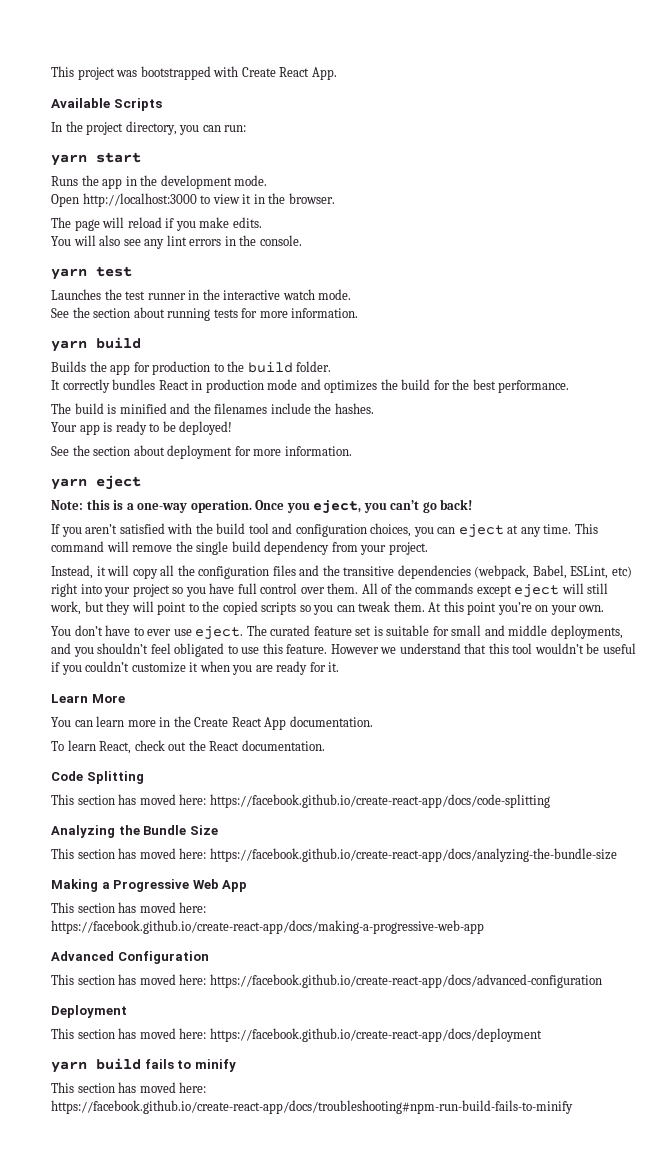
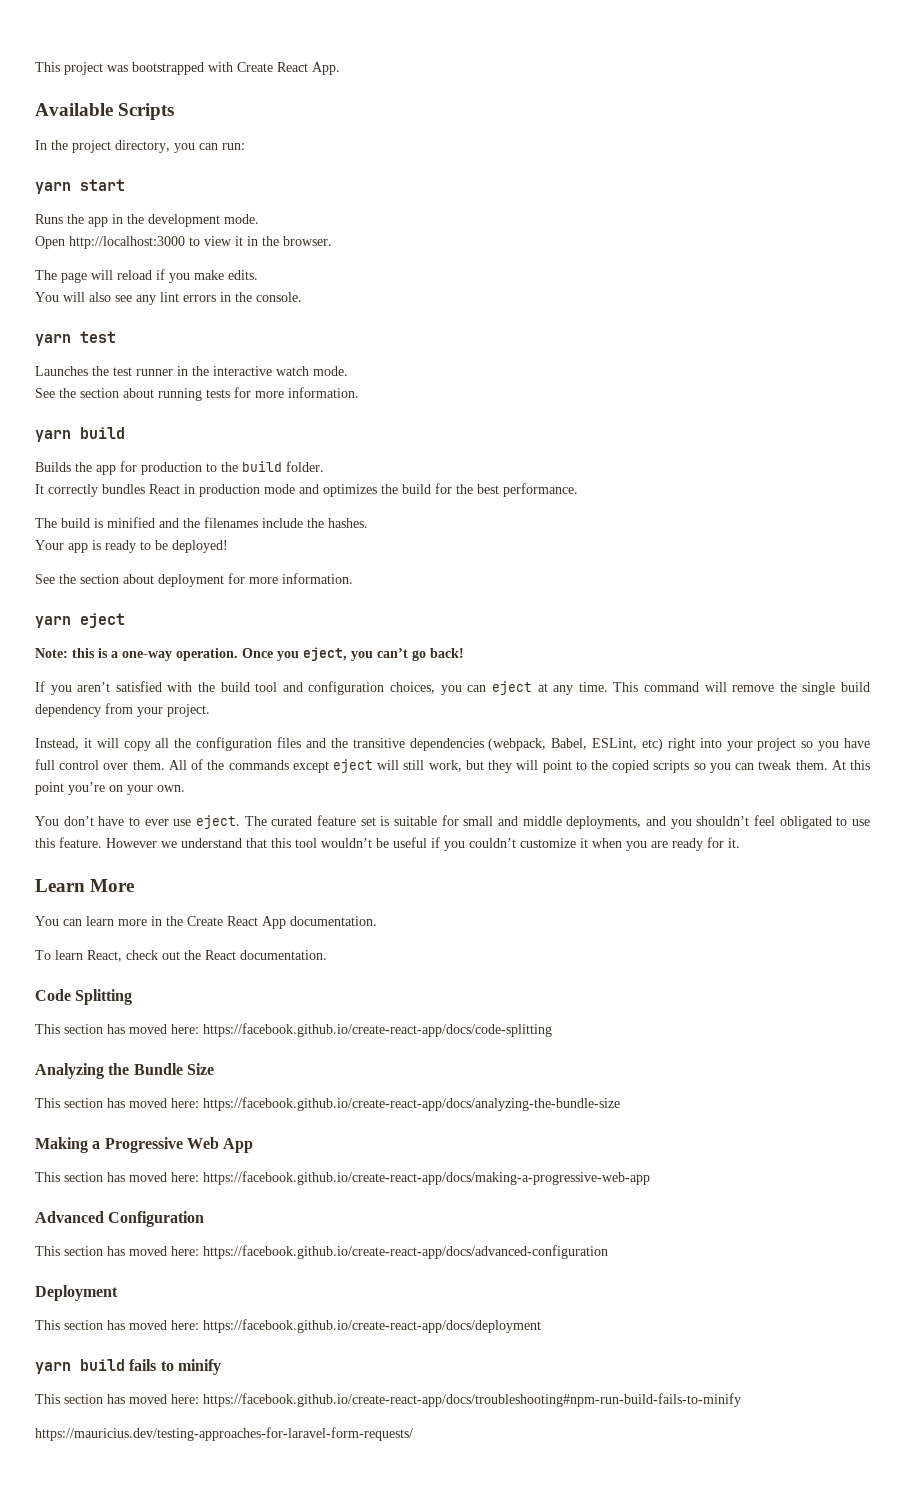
+ https://mauricius.dev/testing-approaches-for-laravel-form-requests/

